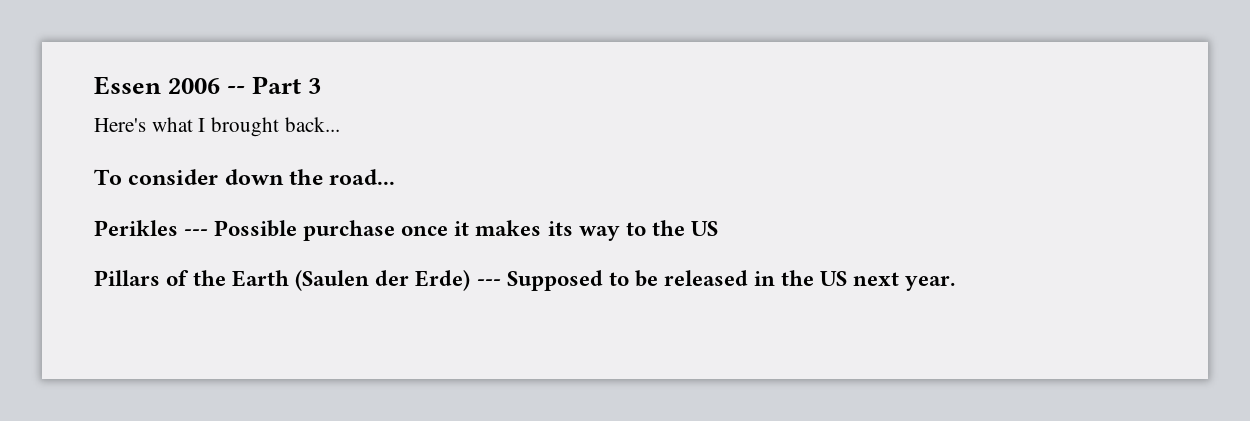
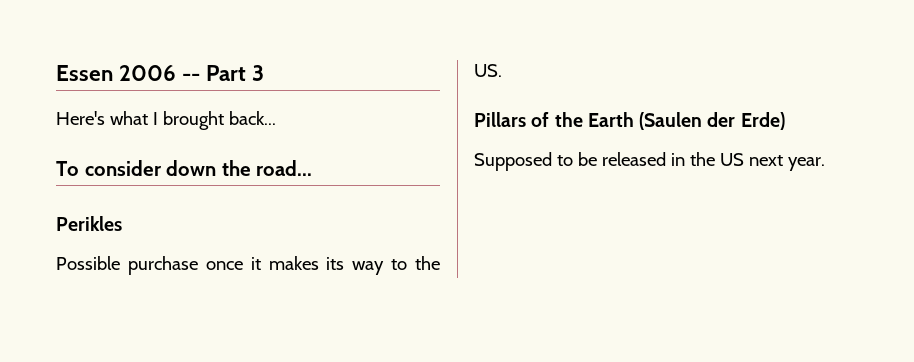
- Perikles --- Possible purchase once it makes its way to the US
+ Perikles
+ Possible purchase once it makes its way to the US.
- Pillars of the Earth (Saulen der Erde) --- Supposed to be released in the US next year.
+ Pillars of the Earth (Saulen der Erde)
+ Supposed to be released in the US next year.

